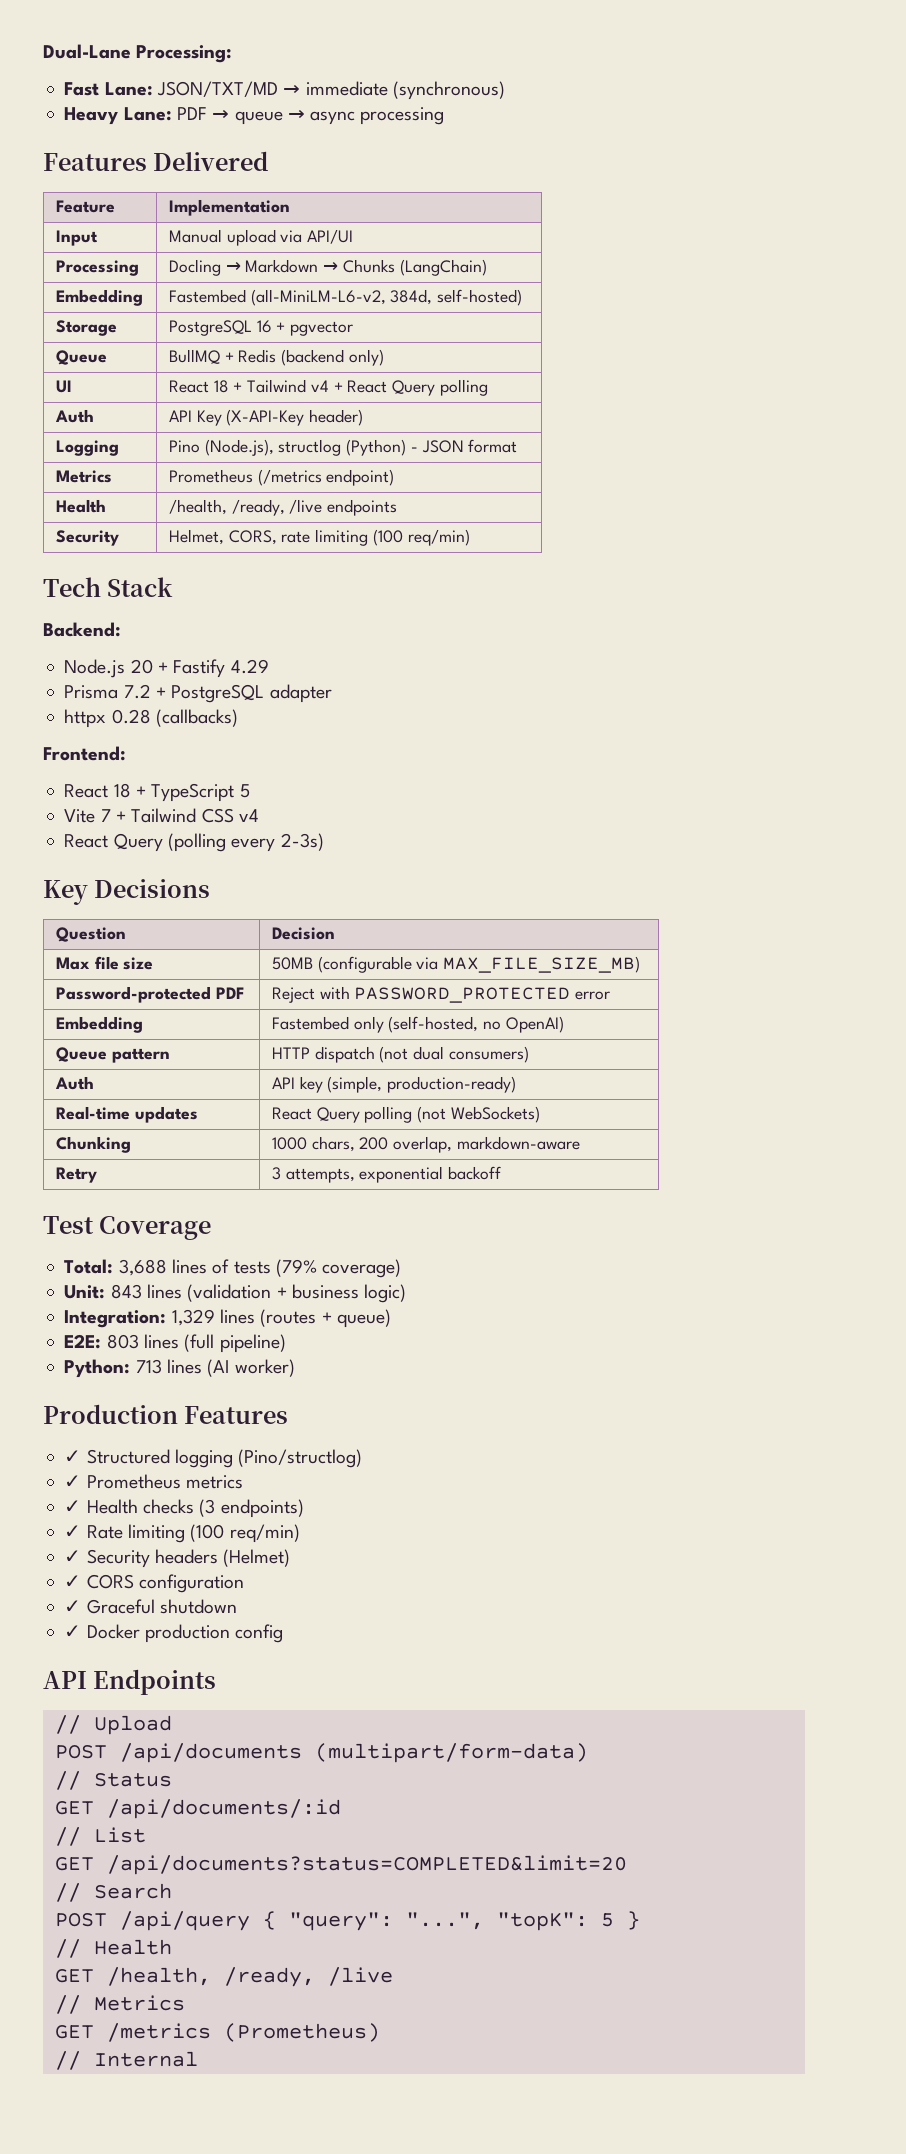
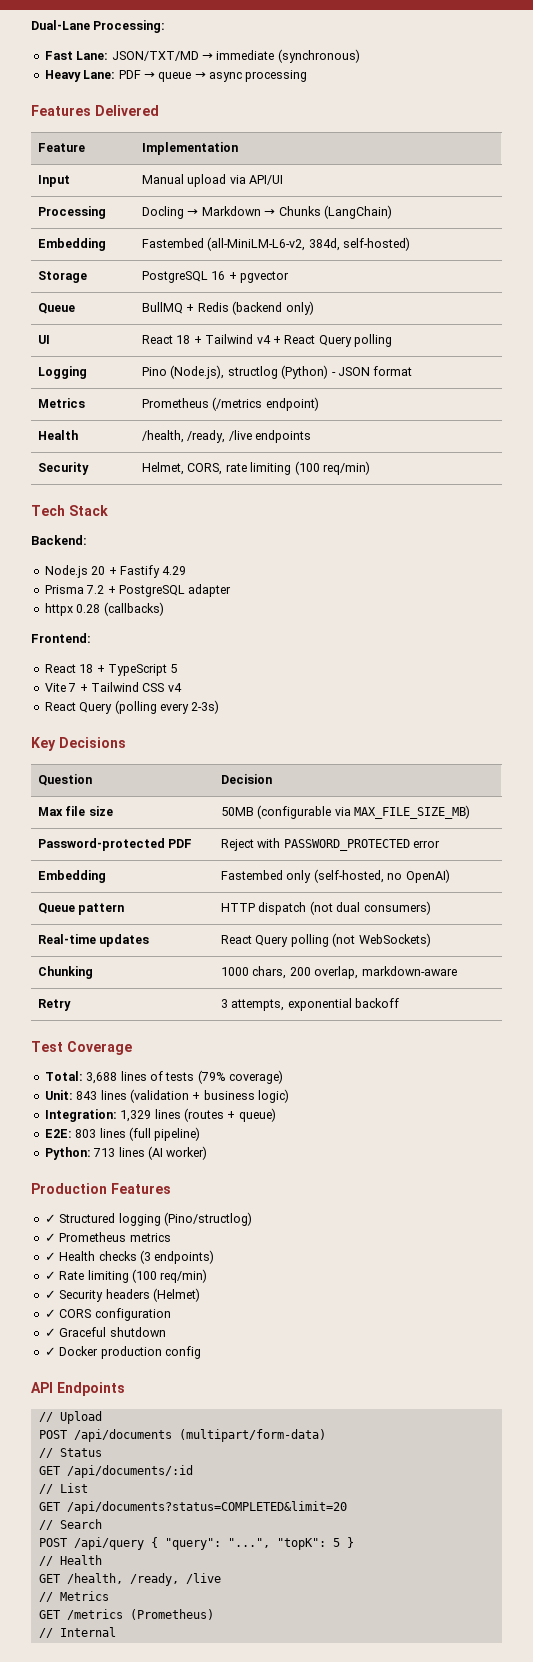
- Auth | API Key (X-API-Key header)
- Auth | API key (simple, production-ready)

